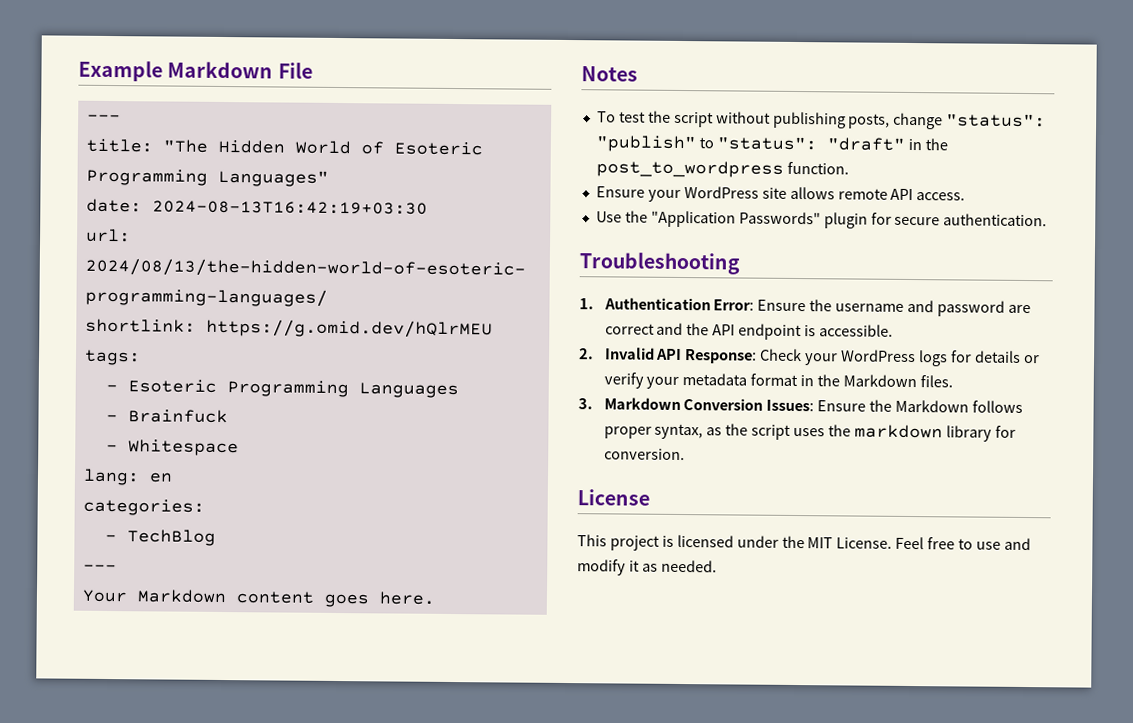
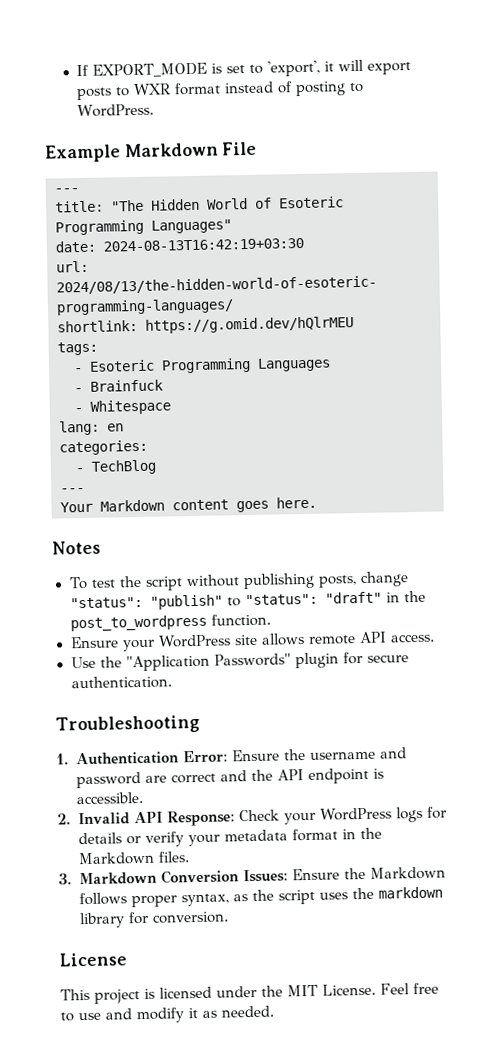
+ If EXPORT_MODE is set to 'export', it will export posts to WXR format instead of posting to WordPress.

